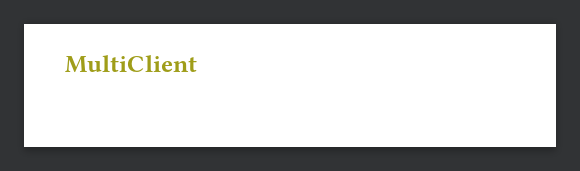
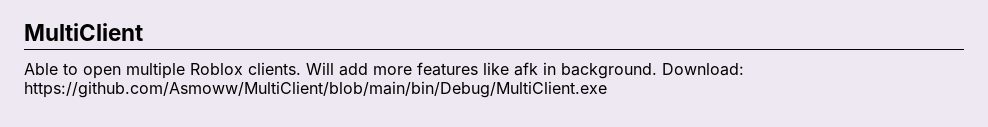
+ Able to open multiple Roblox clients. Will add more features like afk in background. Download: https://github.com/Asmoww/MultiClient/blob/main/bin/Debug/MultiClient.exe

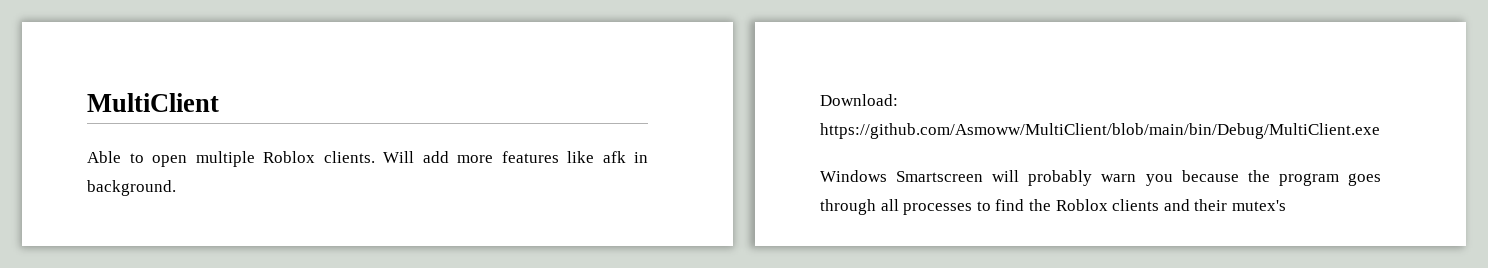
- Will add more features like afk in background. Download: https://github.com/Asmoww/MultiClient/blob/main/bin/Debug/MultiClient.exe
+ Will add more features like afk in background.
+ Download: https://github.com/Asmoww/MultiClient/blob/main/bin/Debug/MultiClient.exe
+ Windows Smartscreen will probably warn you because the program goes through all processes to find the Roblox clients and their mutex's

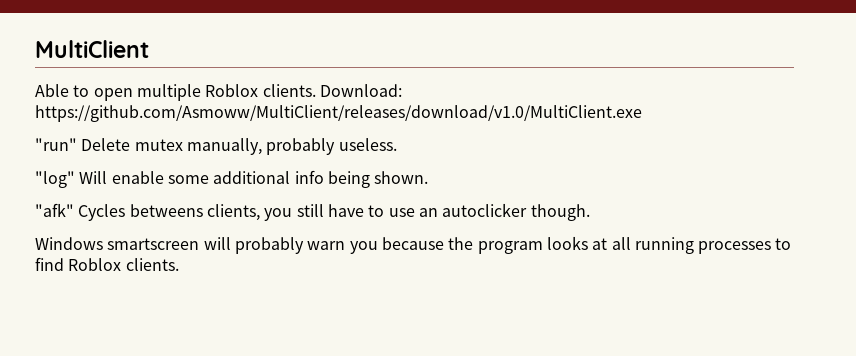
- Will add more features like afk in background.
- Download: https://github.com/Asmoww/MultiClient/blob/main/bin/Debug/MultiClient.exe
+ Download: https://github.com/Asmoww/MultiClient/releases/download/v1.0/MultiClient.exe
+ "run" Delete mutex manually, probably useless.
+ "log" Will enable some additional info being shown.
+ "afk" Cycles betweens clients, you still have to use an autoclicker though.
- Windows Smartscreen will probably warn you because the program goes through all processes to find the Roblox clients and their mutex's
+ Windows smartscreen will probably warn you because the program looks at all running processes to find Roblox clients.

